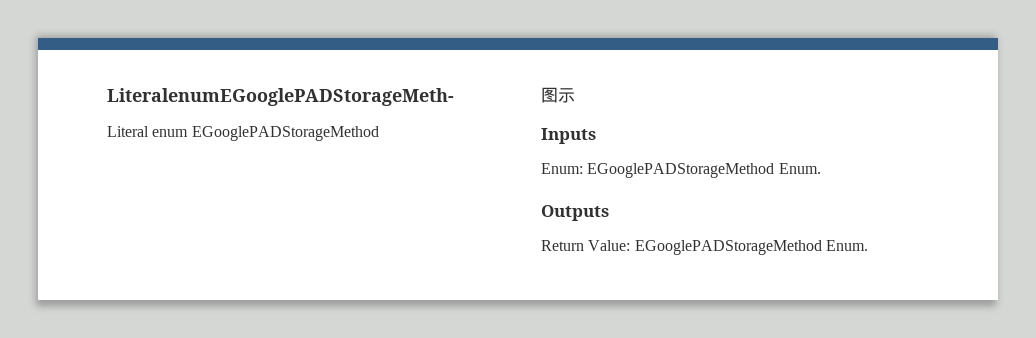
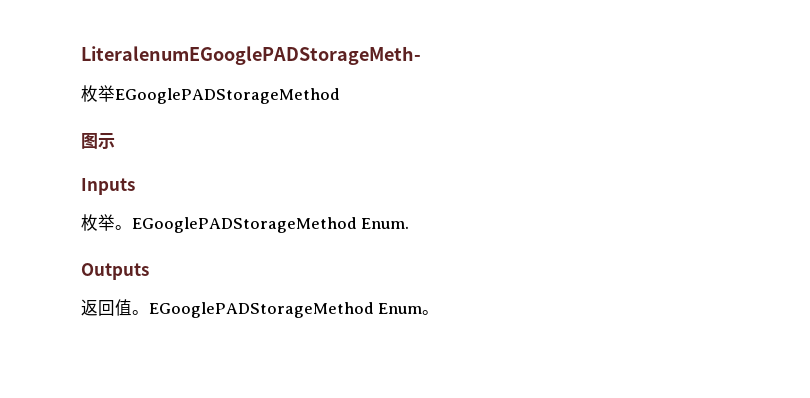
- Literal enum EGooglePADStorageMethod
+ 枚举EGooglePADStorageMethod
- Enum: EGooglePADStorageMethod Enum.
+ 枚举。EGooglePADStorageMethod Enum.
- Return Value: EGooglePADStorageMethod Enum.
+ 返回值。EGooglePADStorageMethod Enum。

